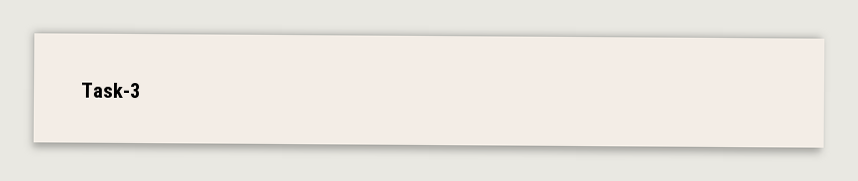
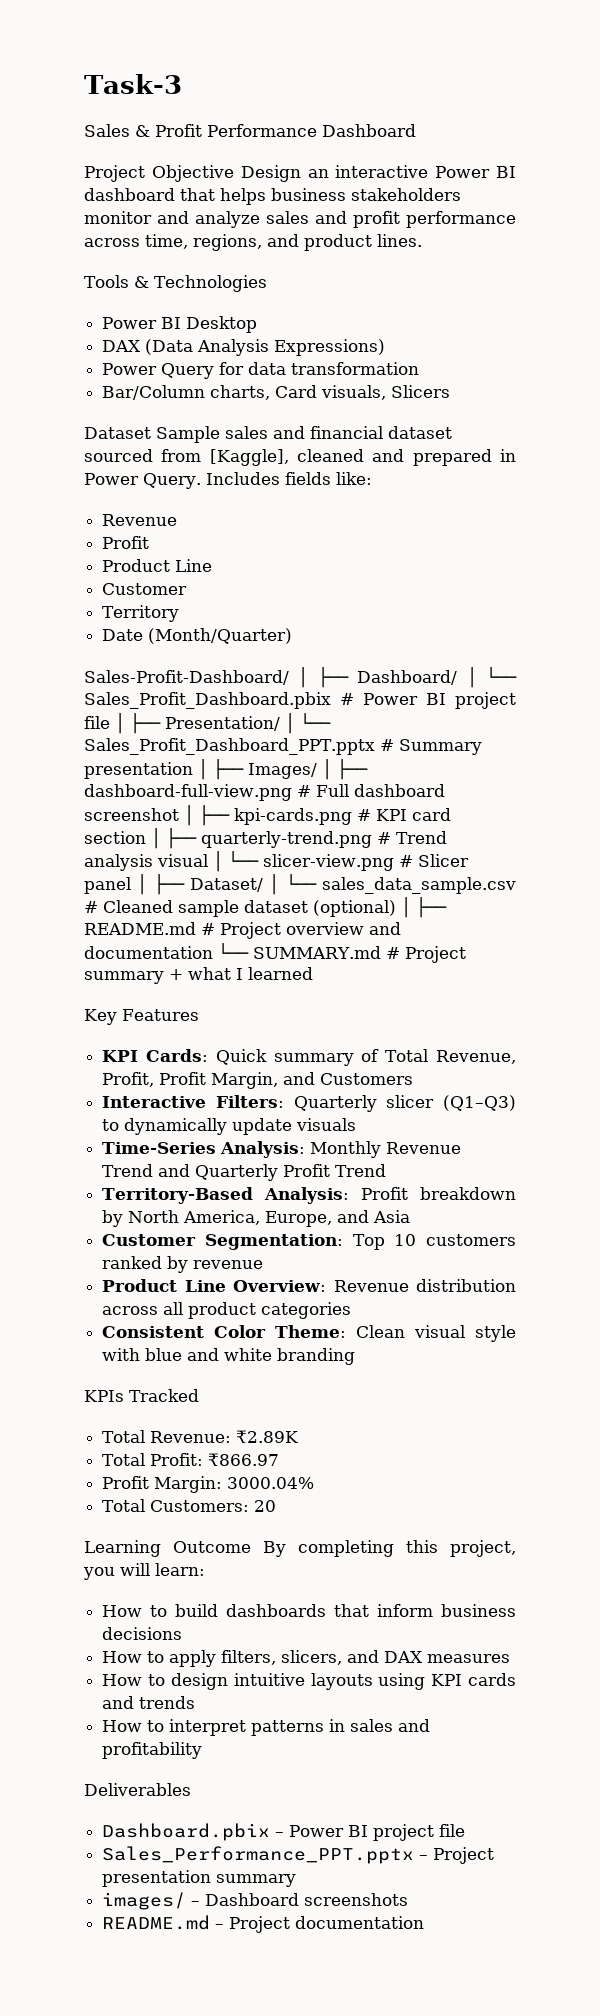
+ Sales & Profit Performance Dashboard
+ Project Objective Design an interactive Power BI dashboard that helps business stakeholders monitor and analyze sales and profit performance across time, regions, and product lines.
+ Tools & Technologies
+ Power BI Desktop
+ DAX (Data Analysis Expressions)
+ Power Query for data transformation
+ Bar/Column charts, Card visuals, Slicers
+ Dataset Sample sales and financial dataset sourced from [Kaggle], cleaned and prepared in Power Query. Includes fields like:
+ Revenue
+ Profit
+ Product Line
+ Customer
+ Territory
+ Date (Month/Quarter)
+ Sales-Profit-Dashboard/ │ ├── Dashboard/ │ └── Sales_Profit_Dashboard.pbix # Power BI project file │ ├── Presentation/ │ └── Sales_Profit_Dashboard_PPT.pptx # Summary presentation │ ├── Images/ │ ├── dashboard-full-view.png # Full dashboard screenshot │ ├── kpi-cards.png # KPI card section │ ├── quarterly-trend.png # Trend analysis visual │ └── slicer-view.png # Slicer panel │ ├── Dataset/ │ └── sales_data_sample.csv # Cleaned sample dataset (optional) │ ├── README.md # Project overview and documentation └── SUMMARY.md # Project summary + what I learned
+ Key Features
+ KPI Cards: Quick summary of Total Revenue, Profit, Profit Margin, and Customers
+ Interactive Filters: Quarterly slicer (Q1–Q3) to dynamically update visuals
+ Time-Series Analysis: Monthly Revenue Trend and Quarterly Profit Trend
+ Territory-Based Analysis: Profit breakdown by North America, Europe, and Asia
+ Customer Segmentation: Top 10 customers ranked by revenue
+ Product Line Overview: Revenue distribution across all product categories
+ Consistent Color Theme: Clean visual style with blue and white branding
+ KPIs Tracked
+ Total Revenue: ₹2.89K
+ Total Profit: ₹866.97
+ Profit Margin: 3000.04%
+ Total Customers: 20
+ Learning Outcome By completing this project, you will learn:
+ How to build dashboards that inform business decisions
+ How to apply filters, slicers, and DAX measures
+ How to design intuitive layouts using KPI cards and trends
+ How to interpret patterns in sales and profitability
+ Deliverables
+ Dashboard.pbix – Power BI project file
+ Sales_Performance_PPT.pptx – Project presentation summary
+ images/ – Dashboard screenshots
+ README.md – Project documentation

